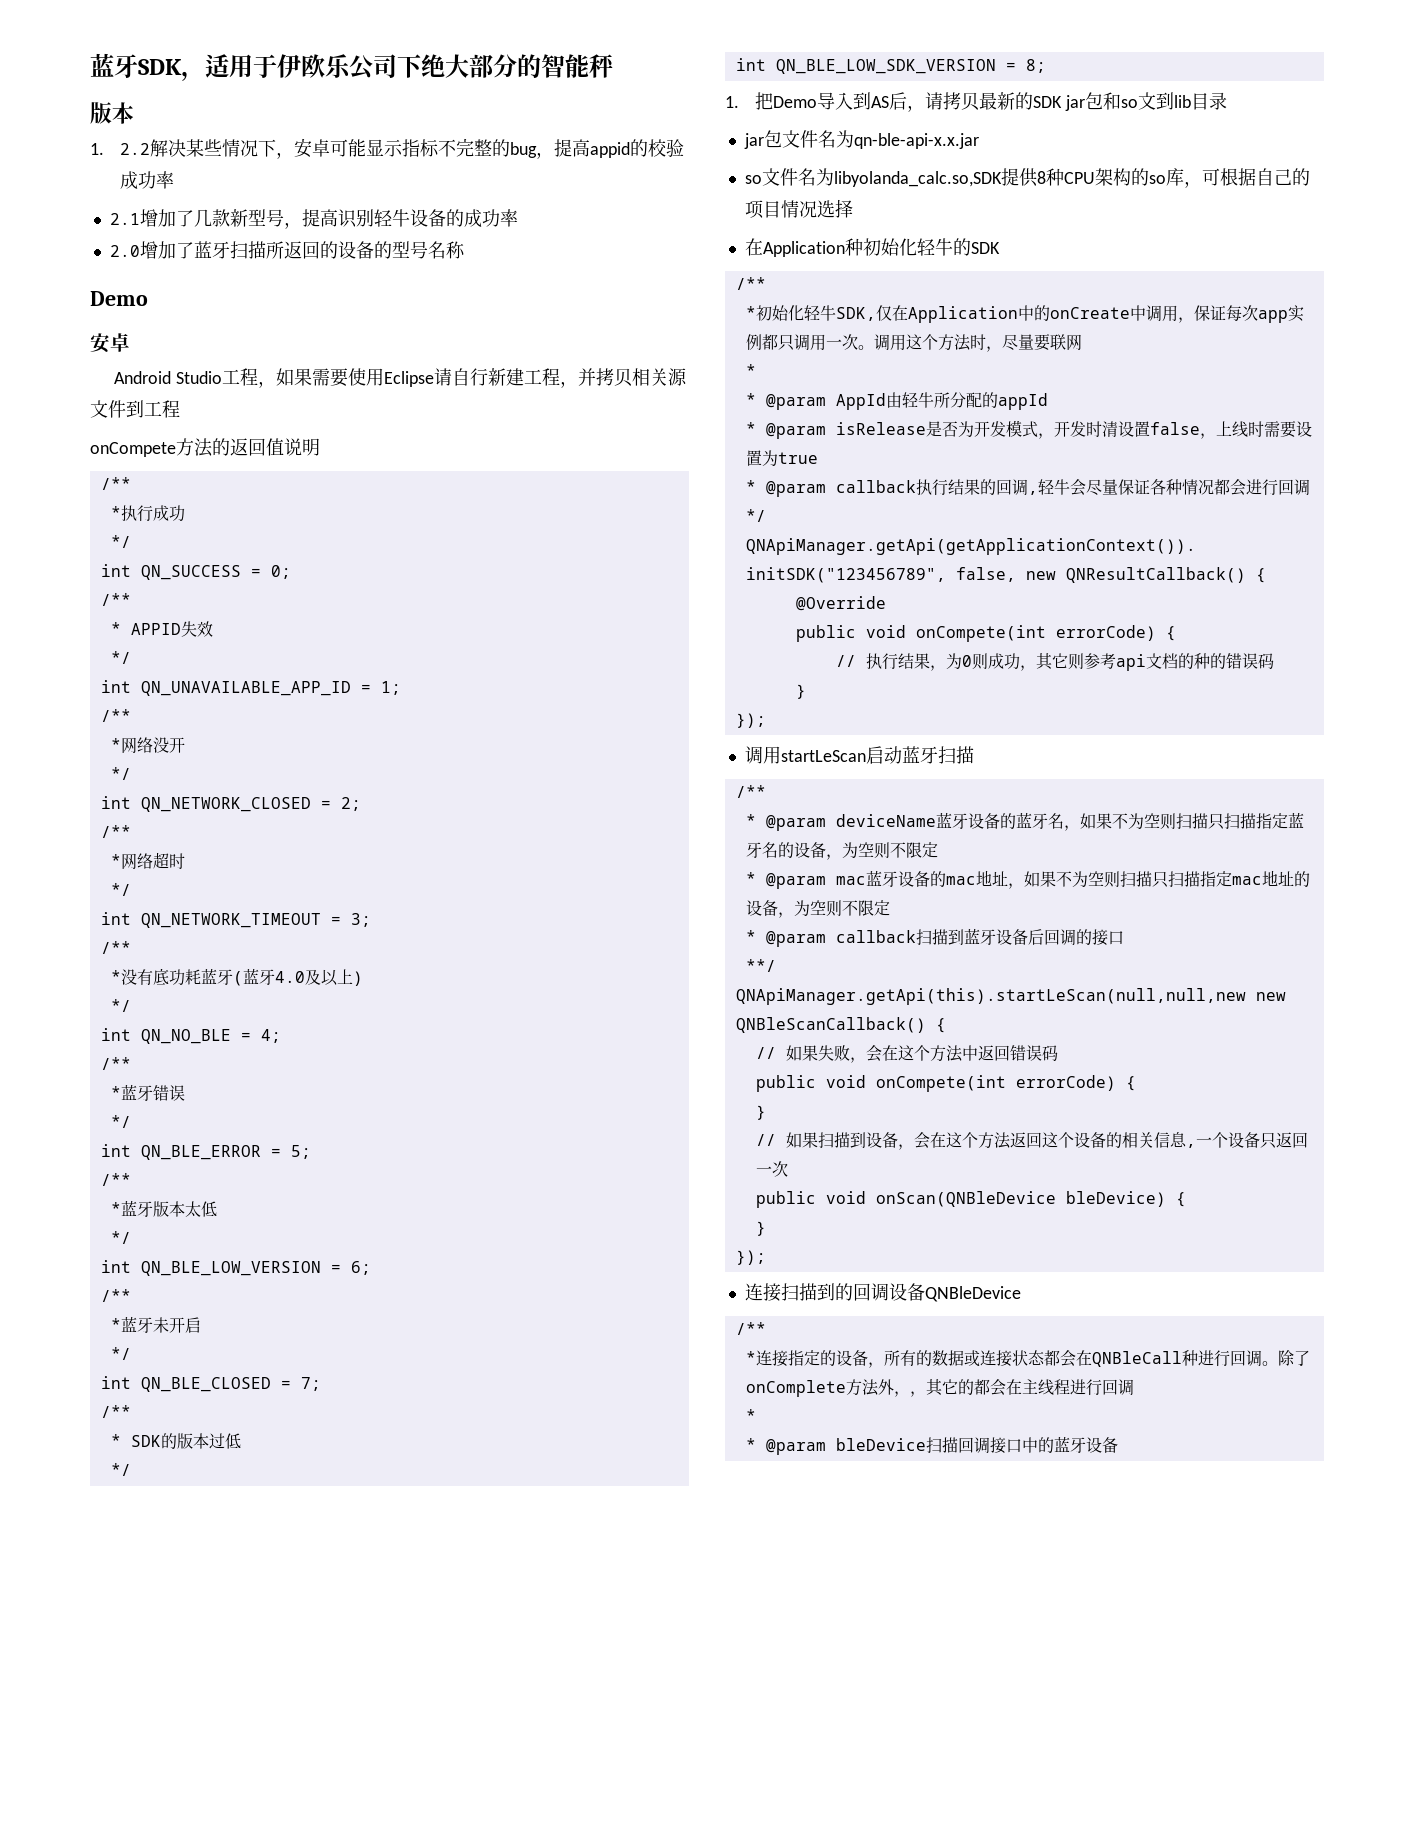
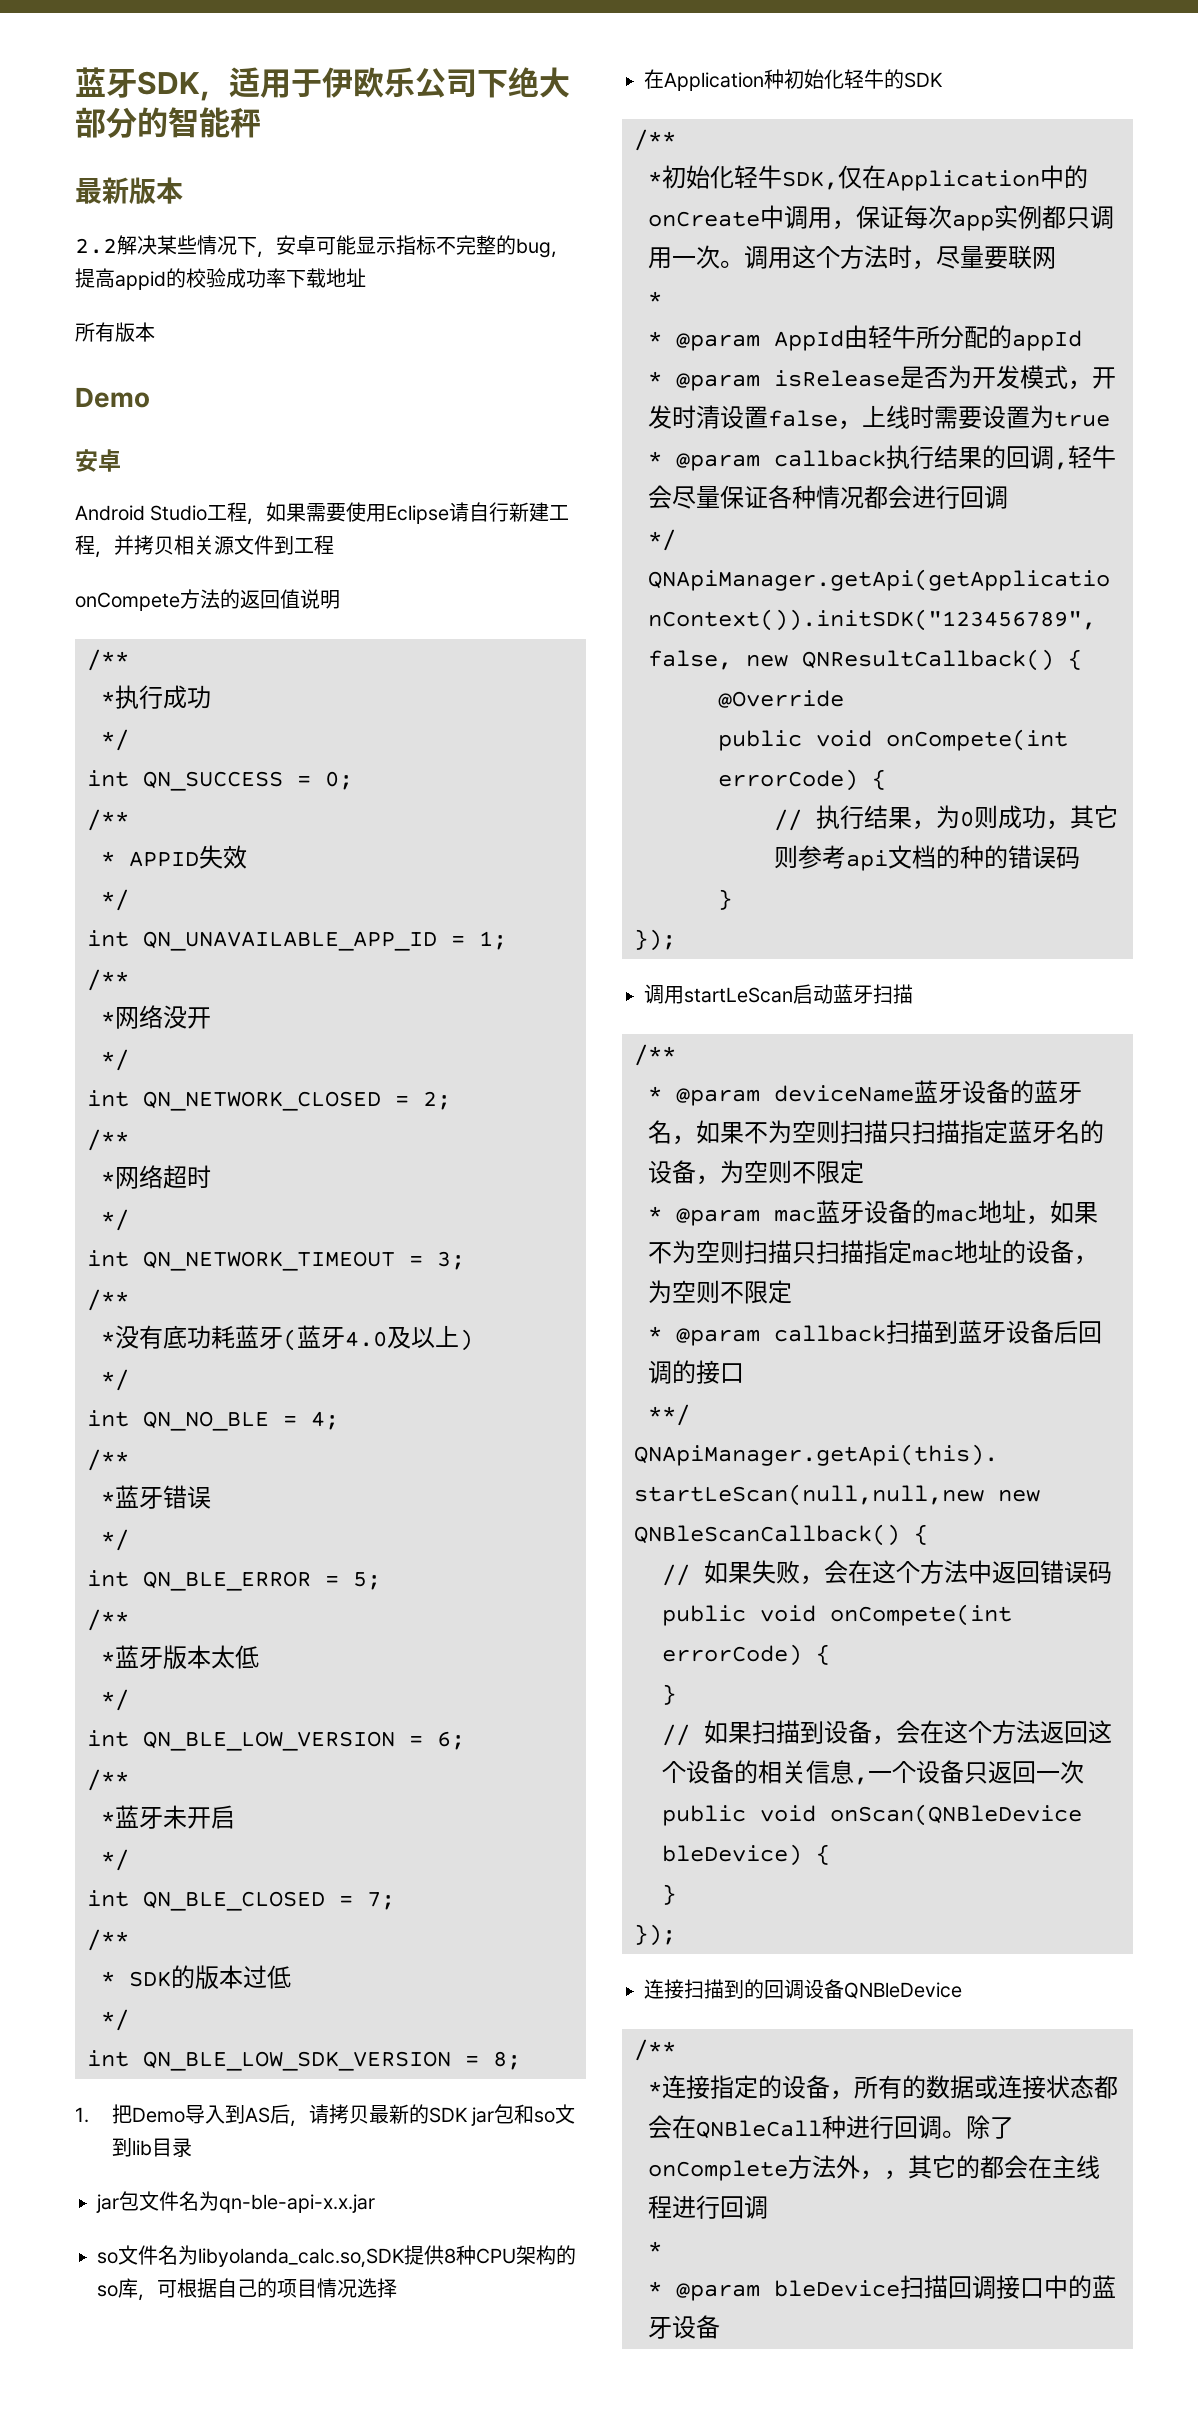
  蓝牙SDK，适用于伊欧乐公司下绝大部分的智能秤
- 版本
- 1. 2.2解决某些情况下，安卓可能显示指标不完整的bug，提高appid的校验成功率
- 2.1增加了几款新型号，提高识别轻牛设备的成功率
- 2.0增加了蓝牙扫描所返回的设备的型号名称
+ 最新版本
+ 2.2解决某些情况下，安卓可能显示指标不完整的bug，提高appid的校验成功率下载地址
+ 所有版本

